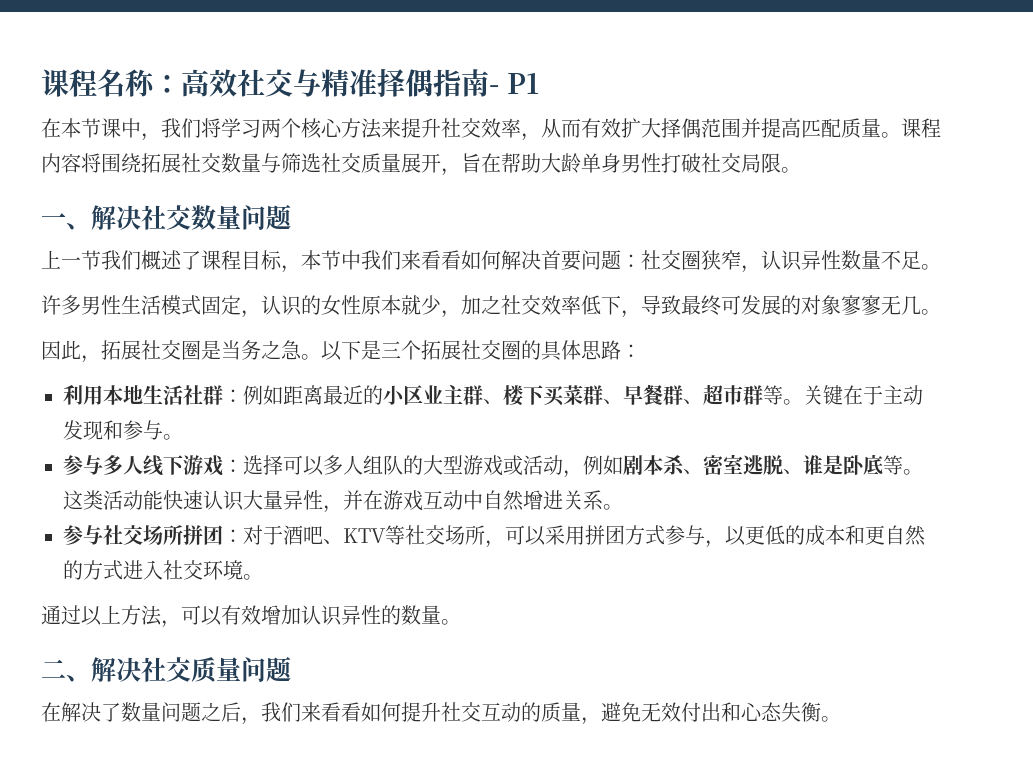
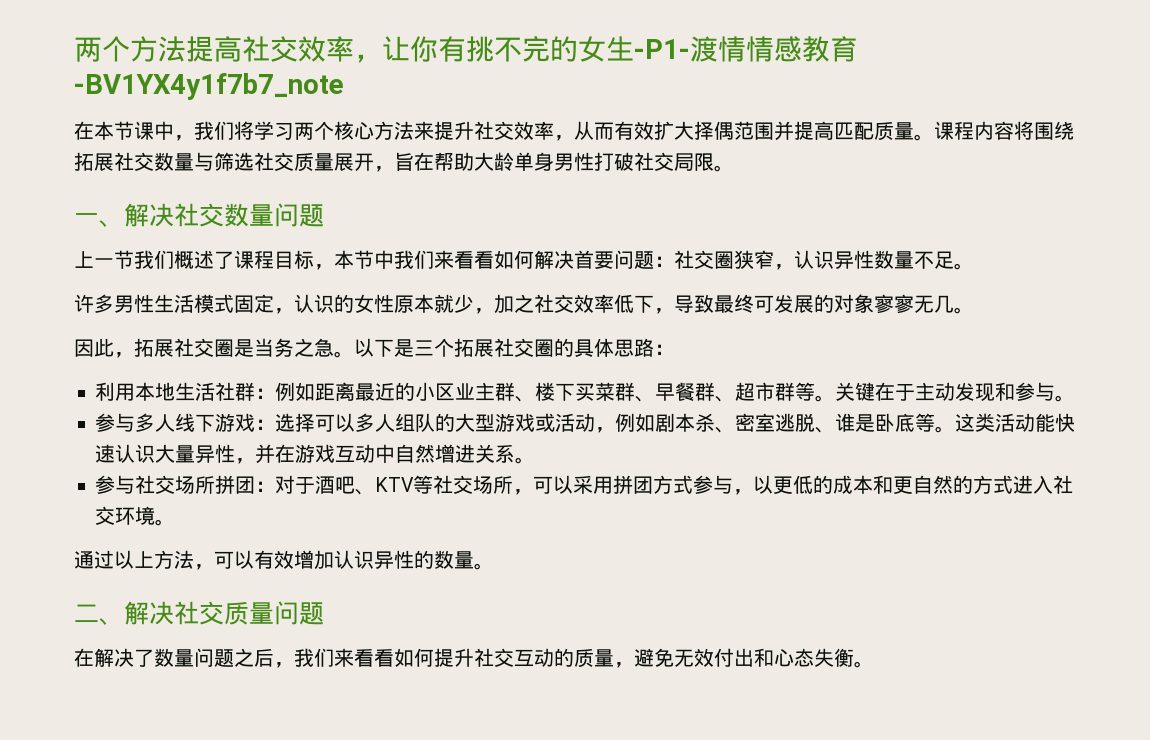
- 课程名称：高效社交与精准择偶指南- P1
+ 两个方法提高社交效率，让你有挑不完的女生-P1-渡情情感教育-BV1YX4y1f7b7_note

